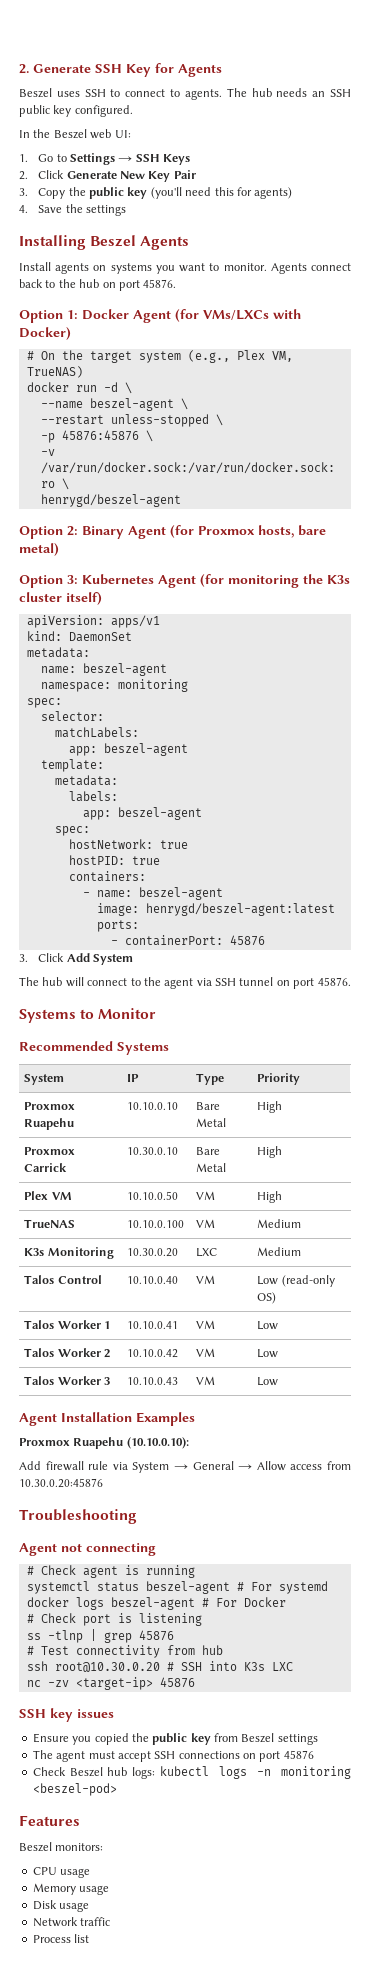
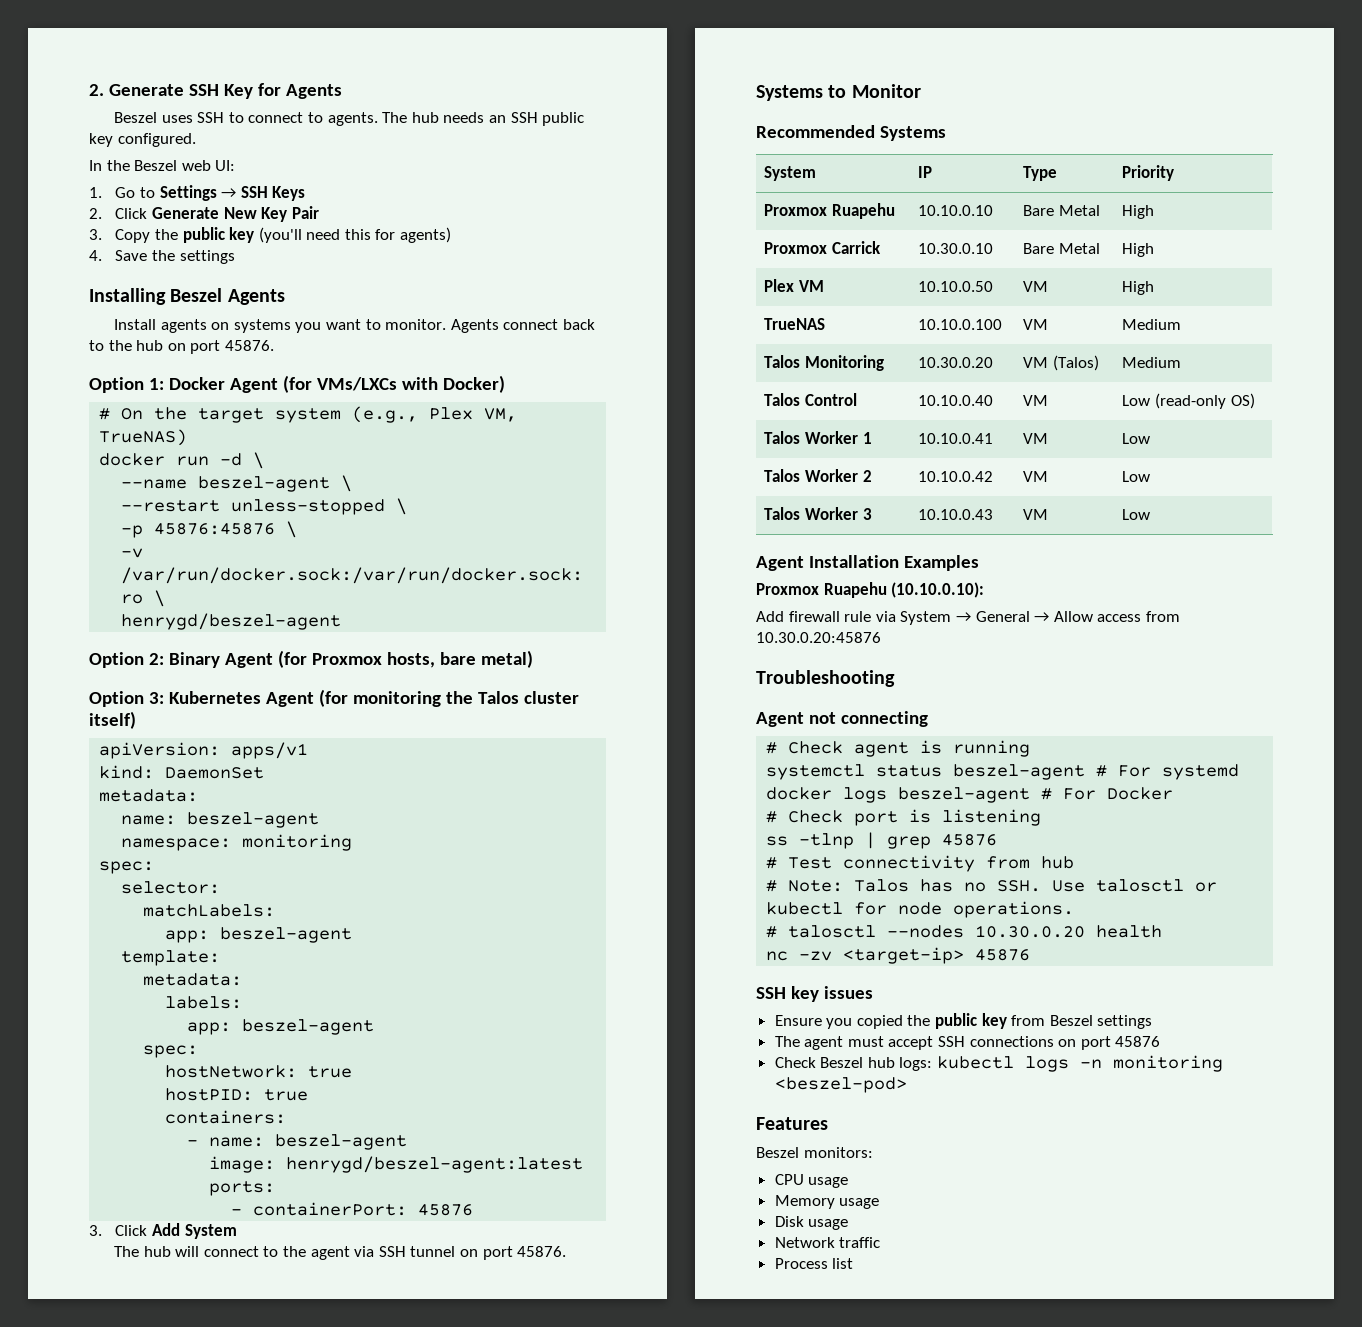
- Option 3: Kubernetes Agent (for monitoring the K3s cluster itself)
+ Option 3: Kubernetes Agent (for monitoring the Talos cluster itself)
- K3s Monitoring | 10.30.0.20 | LXC | Medium
+ Talos Monitoring | 10.30.0.20 | VM (Talos) | Medium
- ssh root@10.30.0.20 # SSH into K3s LXC
+ # Note: Talos has no SSH. Use talosctl or kubectl for node operations.
+ # talosctl --nodes 10.30.0.20 health

